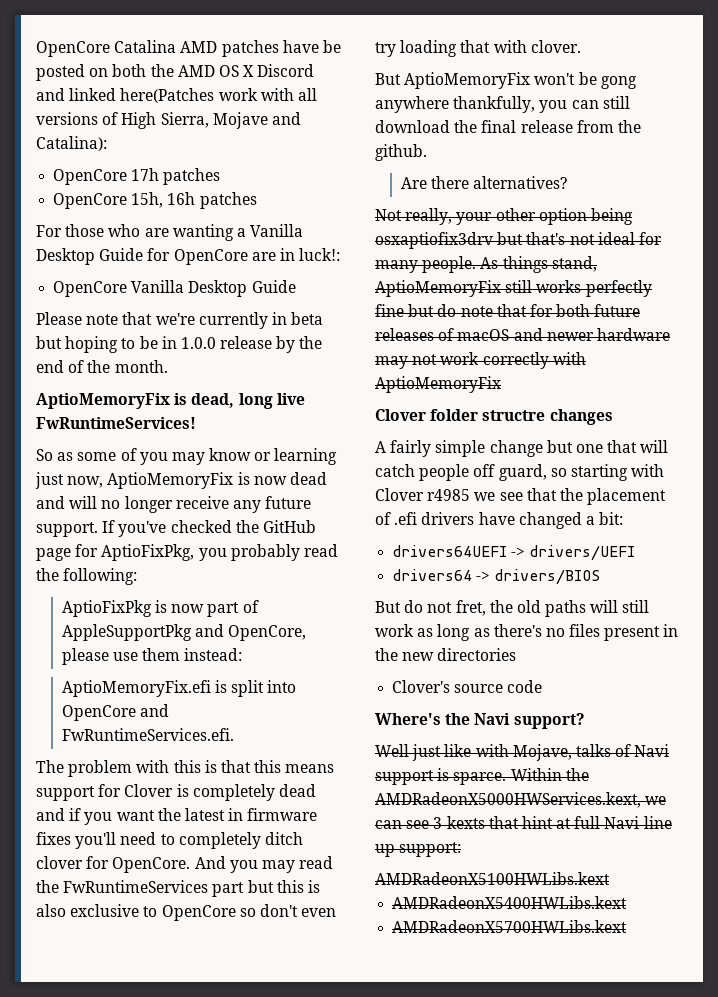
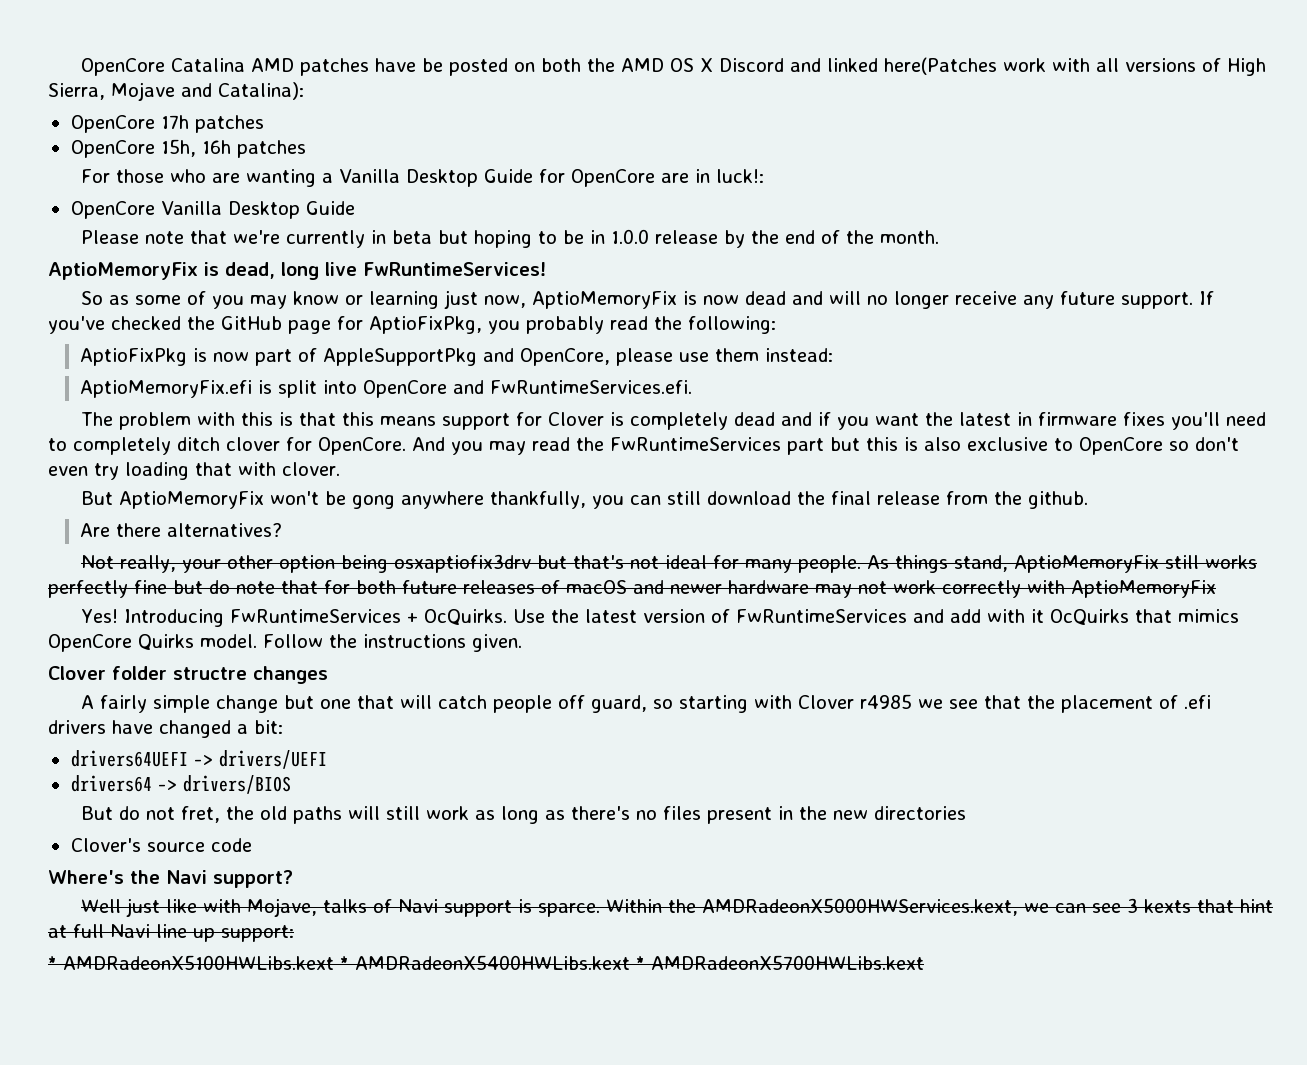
+ Yes! Introducing FwRuntimeServices + OcQuirks. Use the latest version of FwRuntimeServices and add with it OcQuirks that mimics OpenCore Quirks model. Follow the instructions given.
- AMDRadeonX5100HWLibs.kext
- AMDRadeonX5400HWLibs.kext
- AMDRadeonX5700HWLibs.kext
+ * AMDRadeonX5100HWLibs.kext * AMDRadeonX5400HWLibs.kext * AMDRadeonX5700HWLibs.kext

